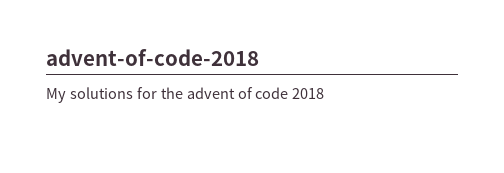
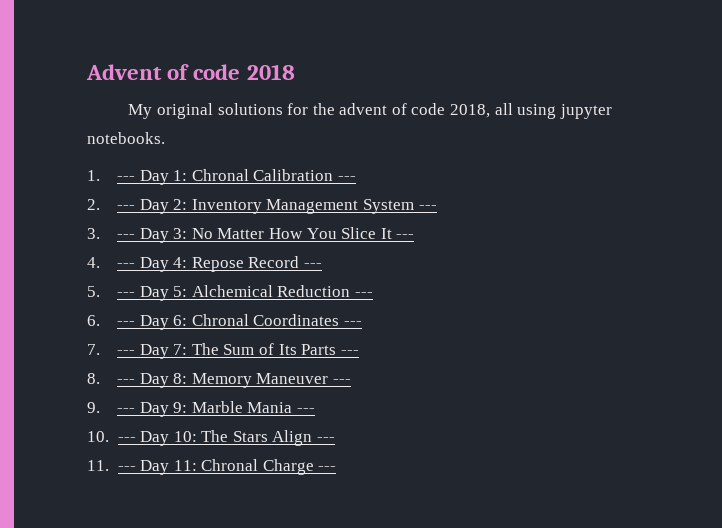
- advent-of-code-2018
+ Advent of code 2018
- My solutions for the advent of code 2018
+ My original solutions for the advent of code 2018, all using jupyter notebooks.
+ 1. --- Day 1: Chronal Calibration ---
+ 2. --- Day 2: Inventory Management System ---
+ 3. --- Day 3: No Matter How You Slice It ---
+ 4. --- Day 4: Repose Record ---
+ 5. --- Day 5: Alchemical Reduction ---
+ 6. --- Day 6: Chronal Coordinates ---
+ 7. --- Day 7: The Sum of Its Parts ---
+ 8. --- Day 8: Memory Maneuver ---
+ 9. --- Day 9: Marble Mania ---
+ 10. --- Day 10: The Stars Align ---
+ 11. --- Day 11: Chronal Charge ---

